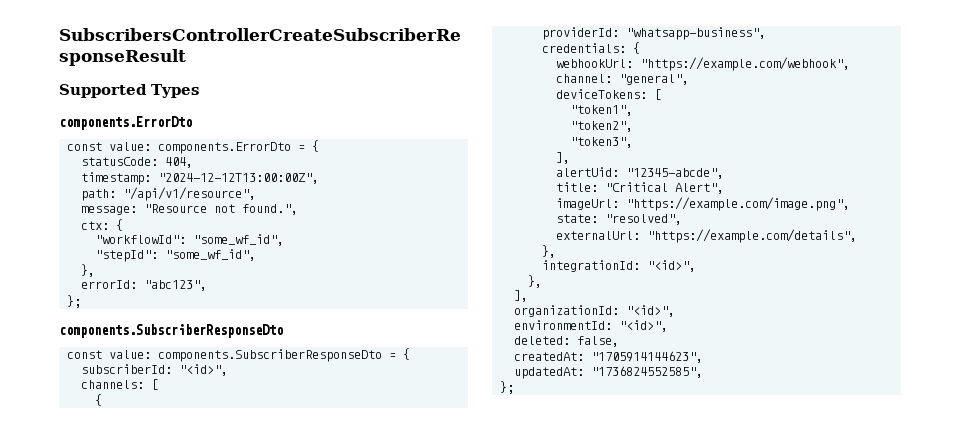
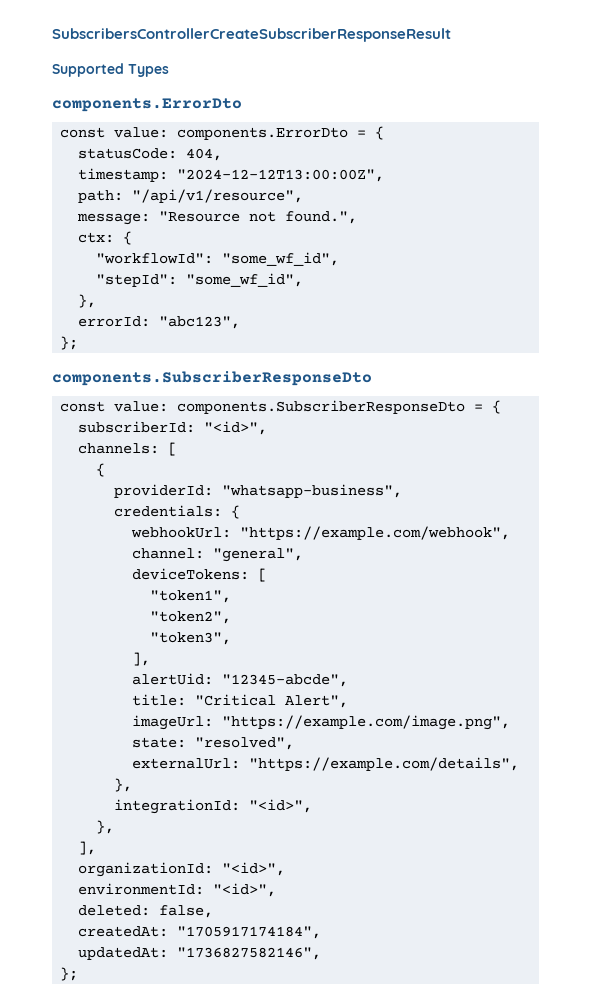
- createdAt: "1705914144623",
+ createdAt: "1705917174184",
- updatedAt: "1736824552585",
+ updatedAt: "1736827582146",

